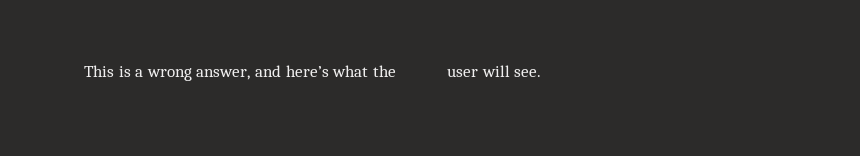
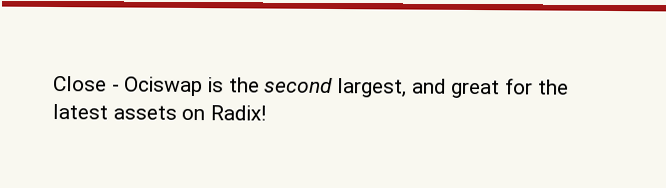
- This is a wrong answer, and here’s what the user will see.
+ Close - Ociswap is the second largest, and great for the latest assets on Radix!

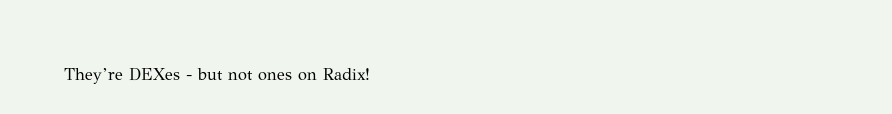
- Close - Ociswap is the second largest, and great for the latest assets on Radix!
+ They’re DEXes - but not ones on Radix!

